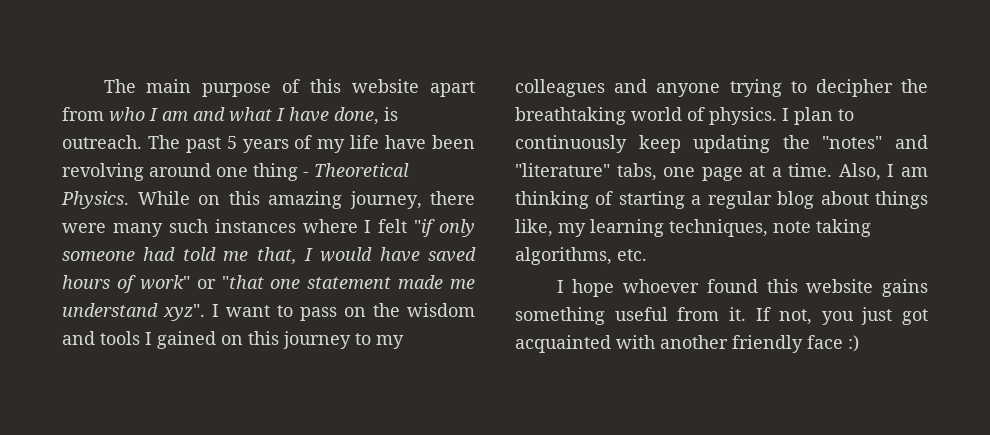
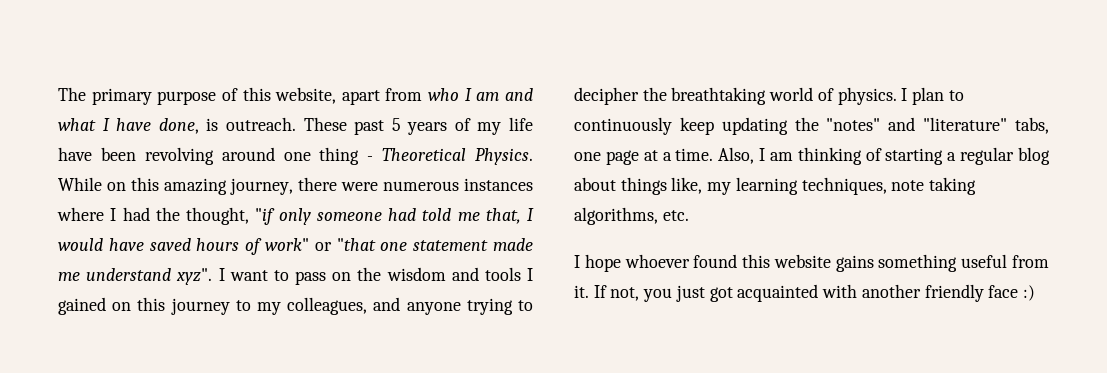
- The main purpose of this website apart from who I am and what I have done, is outreach.
+ The primary purpose of this website, apart from who I am and what I have done, is outreach.
- The past 5 years of my life have been revolving around one thing - Theoretical Physics.
+ These past 5 years of my life have been revolving around one thing - Theoretical Physics.
- While on this amazing journey, there were many such instances where I felt "if only someone had told me that, I would have saved hours of work" or "that one statement made me understand xyz".
+ While on this amazing journey, there were numerous instances where I had the thought, "if only someone had told me that, I would have saved hours of work" or "that one statement made me understand xyz".
- I want to pass on the wisdom and tools I gained on this journey to my colleagues and anyone trying to decipher the breathtaking world of physics.
+ I want to pass on the wisdom and tools I gained on this journey to my colleagues, and anyone trying to decipher the breathtaking world of physics.

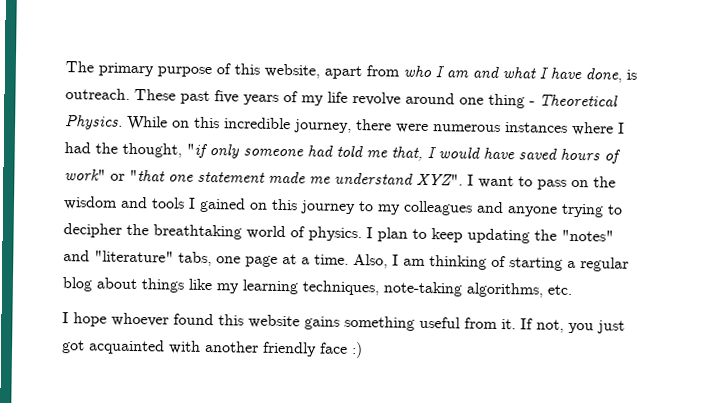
- These past 5 years of my life have been revolving around one thing - Theoretical Physics.
+ These past five years of my life revolve around one thing - Theoretical Physics.
- While on this amazing journey, there were numerous instances where I had the thought, "if only someone had told me that, I would have saved hours of work" or "that one statement made me understand xyz".
+ While on this incredible journey, there were numerous instances where I had the thought, "if only someone had told me that, I would have saved hours of work" or "that one statement made me understand XYZ".
- I want to pass on the wisdom and tools I gained on this journey to my colleagues, and anyone trying to decipher the breathtaking world of physics.
+ I want to pass on the wisdom and tools I gained on this journey to my colleagues and anyone trying to decipher the breathtaking world of physics.
- I plan to continuously keep updating the "notes" and "literature" tabs, one page at a time.
+ I plan to keep updating the "notes" and "literature" tabs, one page at a time.
- Also, I am thinking of starting a regular blog about things like, my learning techniques, note taking algorithms, etc.
+ Also, I am thinking of starting a regular blog about things like my learning techniques, note-taking algorithms, etc.

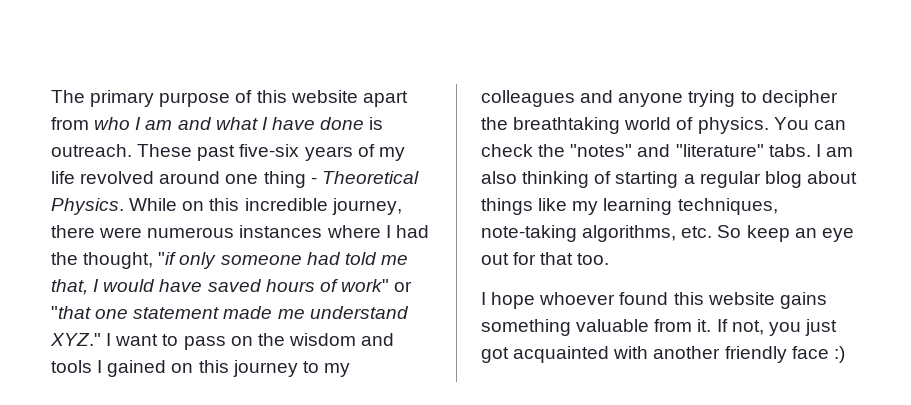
- The primary purpose of this website, apart from who I am and what I have done, is outreach.
+ The primary purpose of this website apart from who I am and what I have done is outreach.
- These past five years of my life revolve around one thing - Theoretical Physics.
+ These past five-six years of my life revolved around one thing - Theoretical Physics.
- While on this incredible journey, there were numerous instances where I had the thought, "if only someone had told me that, I would have saved hours of work" or "that one statement made me understand XYZ". I want to pass on the wisdom and tools I gained on this journey to my colleagues and anyone trying to decipher the breathtaking world of physics.
+ While on this incredible journey, there were numerous instances where I had the thought, "if only someone had told me that, I would have saved hours of work" or "that one statement made me understand XYZ." I want to pass on the wisdom and tools I gained on this journey to my colleagues and anyone trying to decipher the breathtaking world of physics.
- I plan to keep updating the "notes" and "literature" tabs, one page at a time. Also, I am thinking of starting a regular blog about things like my learning techniques, note-taking algorithms, etc.
+ You can check the "notes" and "literature" tabs. I am also thinking of starting a regular blog about things like my learning techniques, note-taking algorithms, etc. So keep an eye out for that too.
- I hope whoever found this website gains something useful from it.
+ I hope whoever found this website gains something valuable from it.

